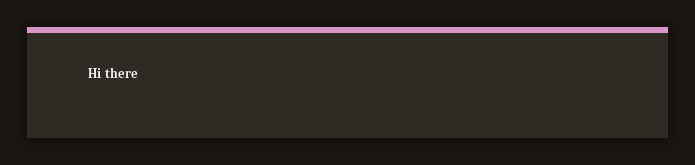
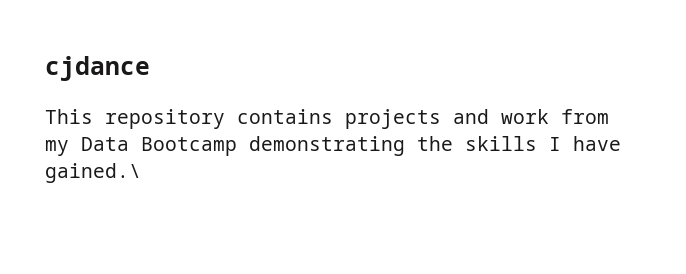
- Hi there
+ cjdance
+ This repository contains projects and work from my Data Bootcamp demonstrating the skills I have gained.\

